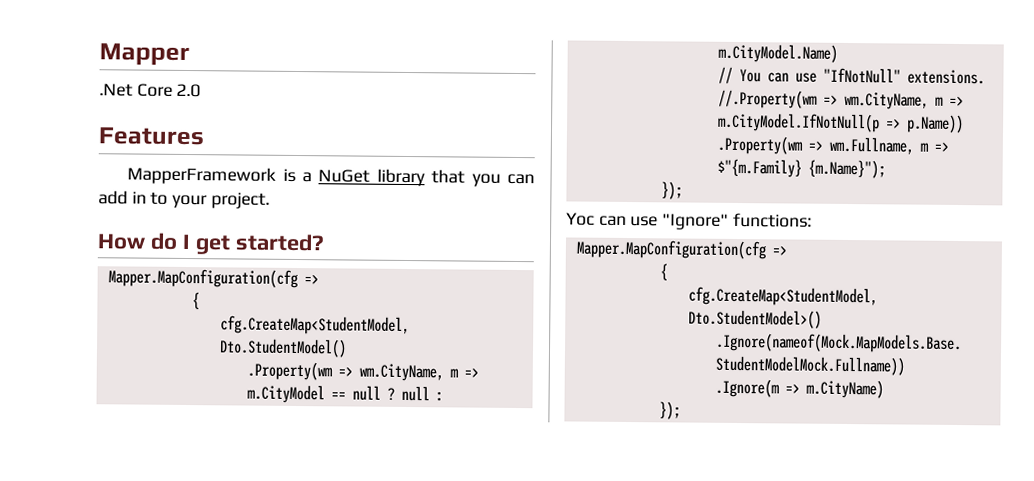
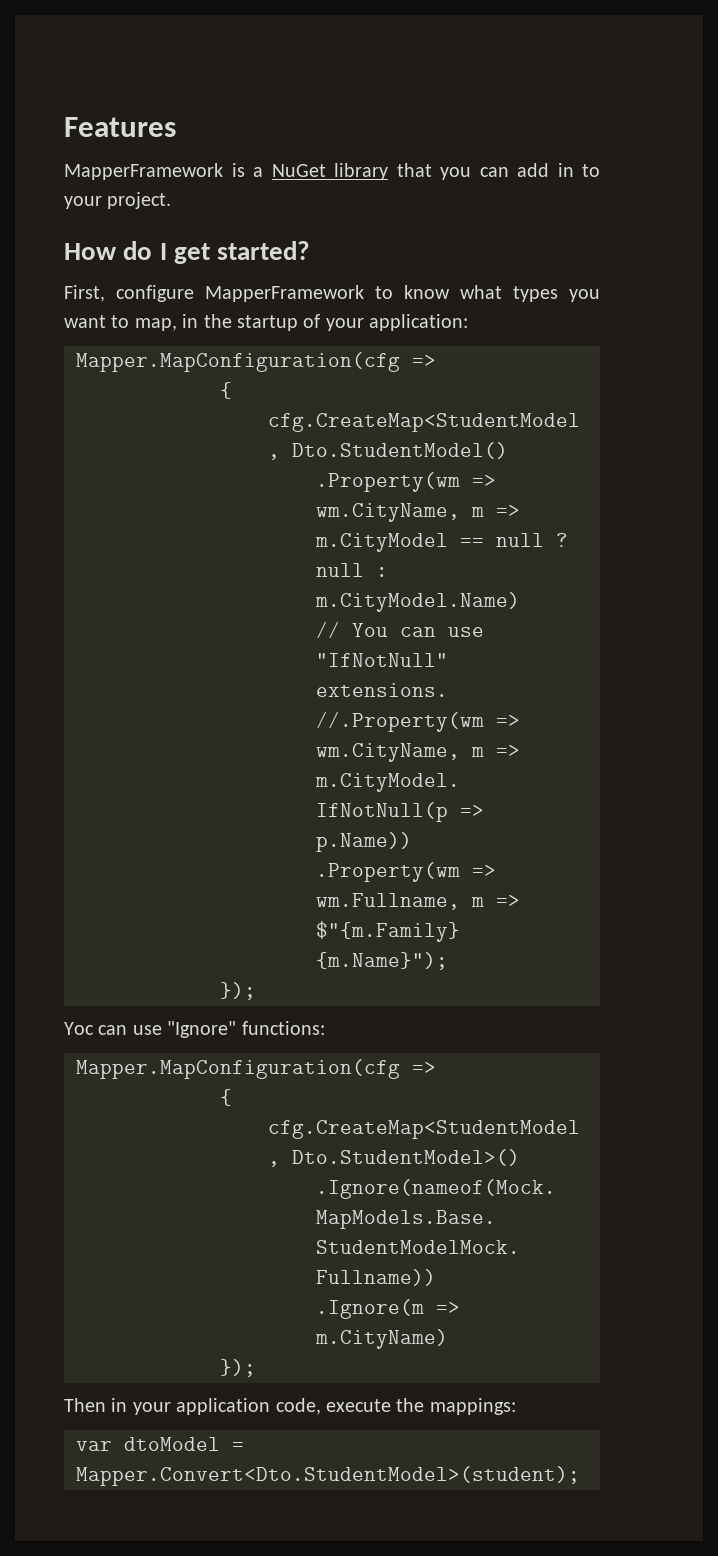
- Mapper
- .Net Core 2.0
+ First, configure MapperFramework to know what types you want to map, in the startup of your application:
+ Then in your application code, execute the mappings:
+ var dtoModel = Mapper.Convert<Dto.StudentModel>(student);

